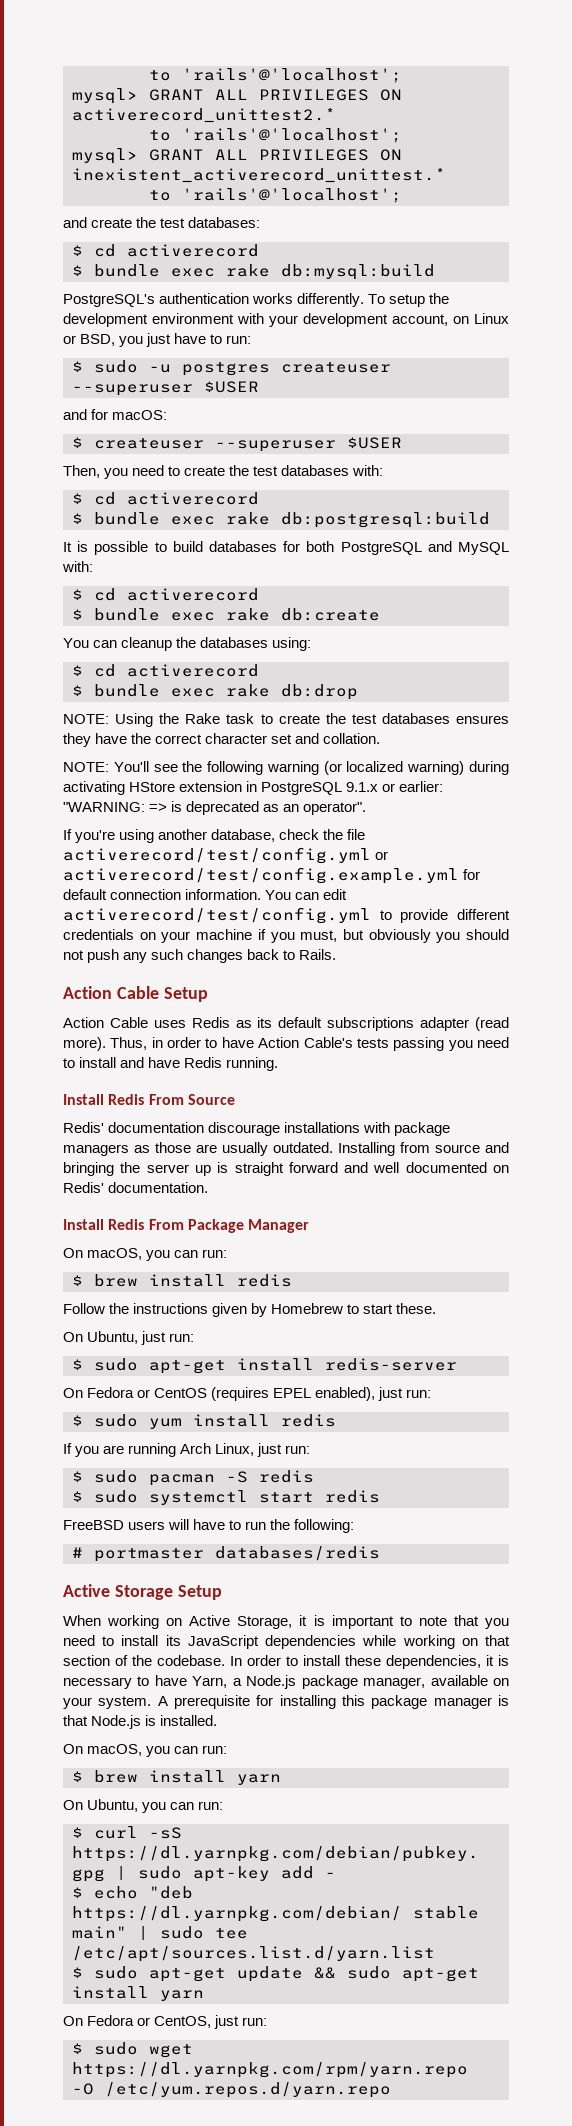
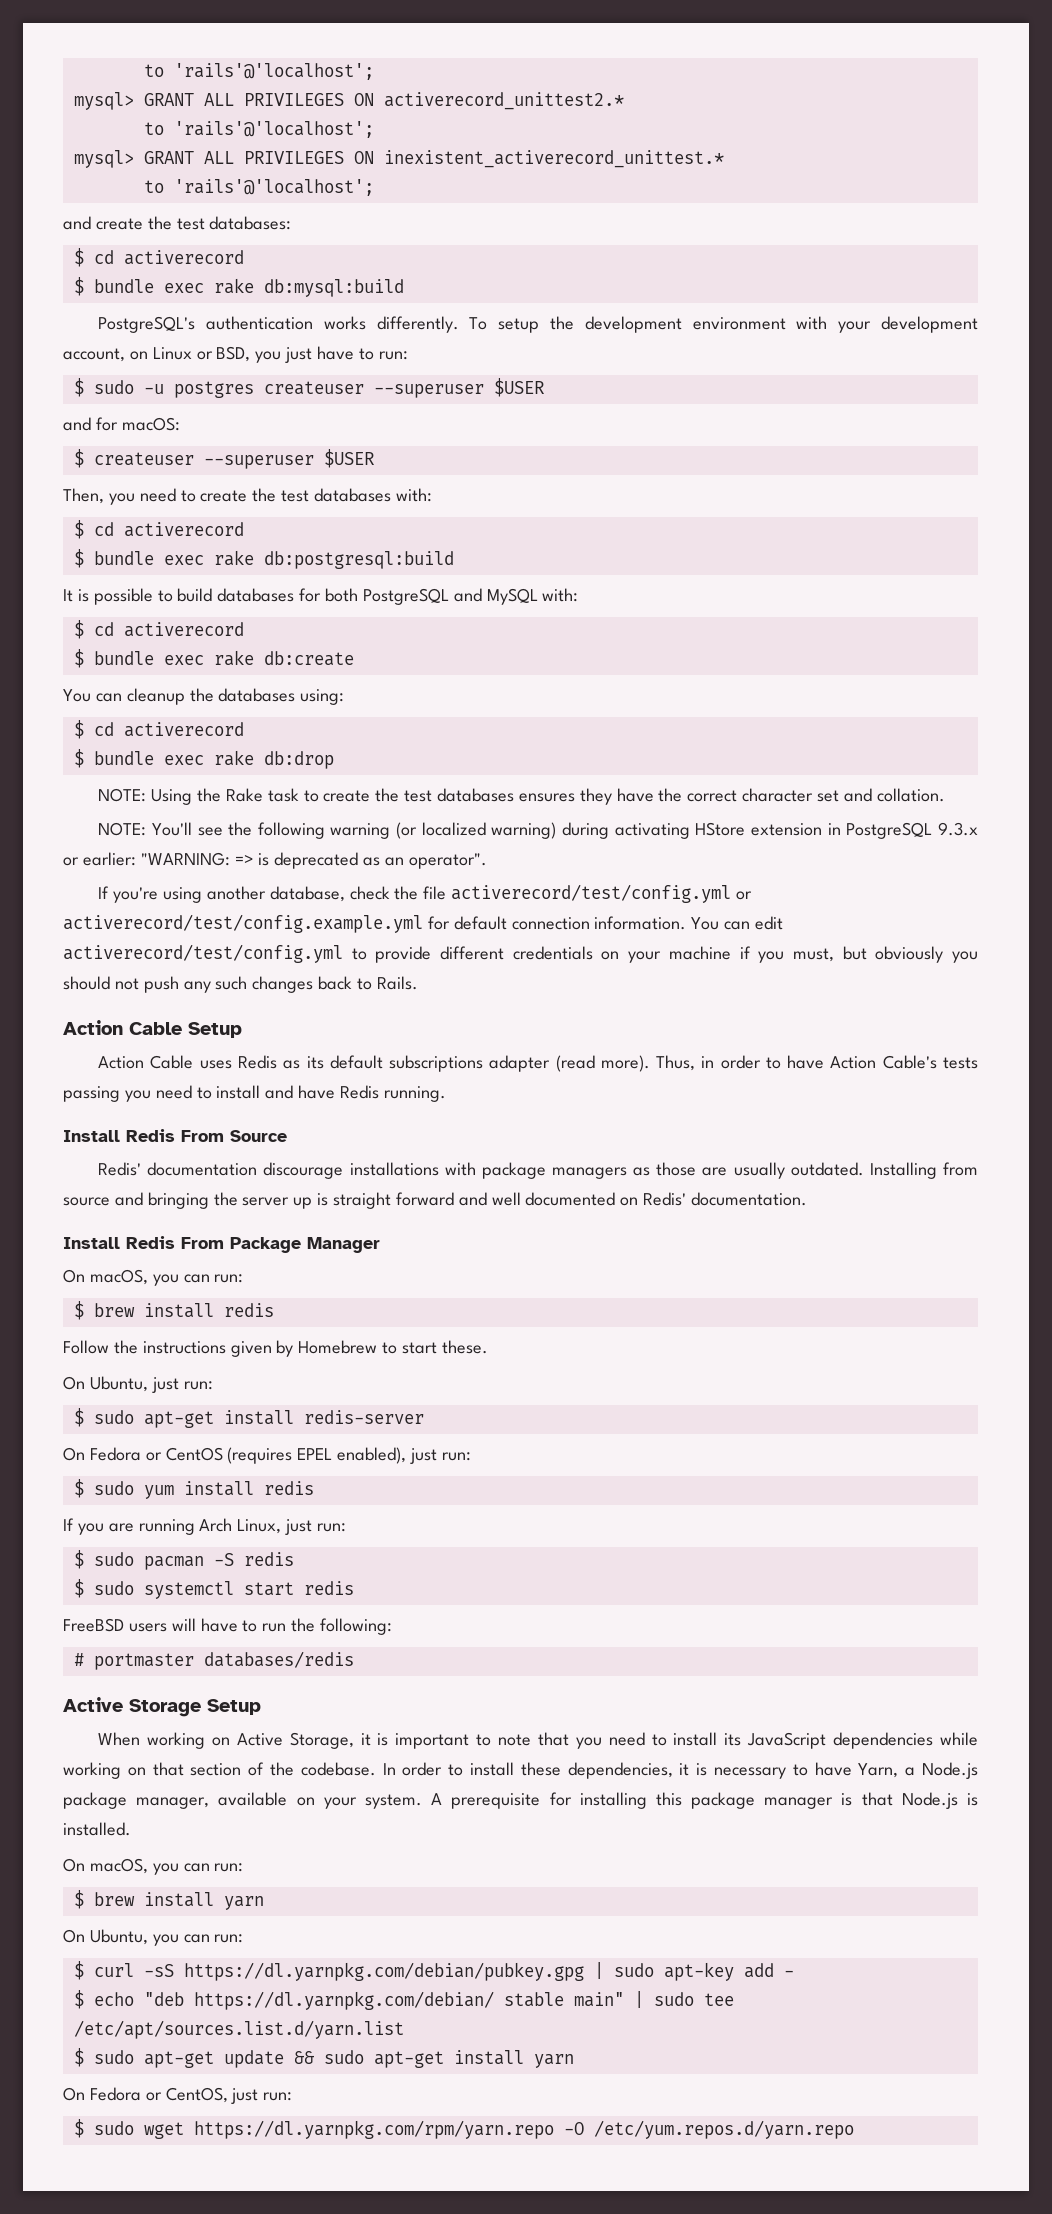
- NOTE: You'll see the following warning (or localized warning) during activating HStore extension in PostgreSQL 9.1.x or earlier: "WARNING: => is deprecated as an operator".
+ NOTE: You'll see the following warning (or localized warning) during activating HStore extension in PostgreSQL 9.3.x or earlier: "WARNING: => is deprecated as an operator".

